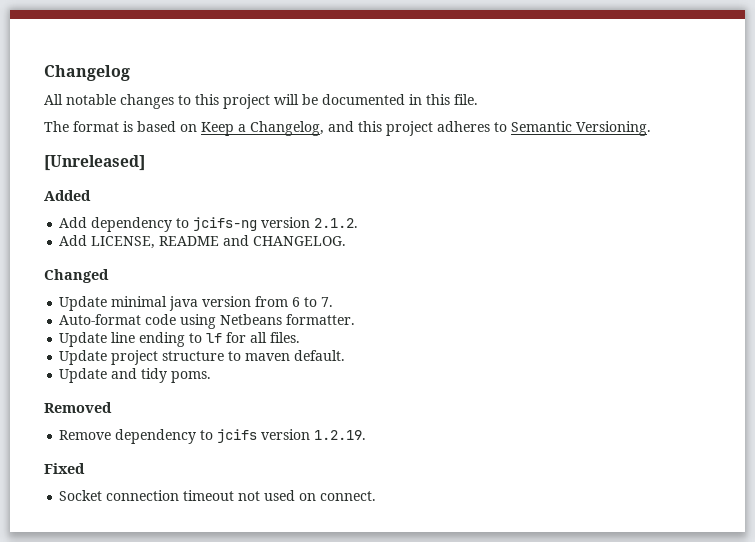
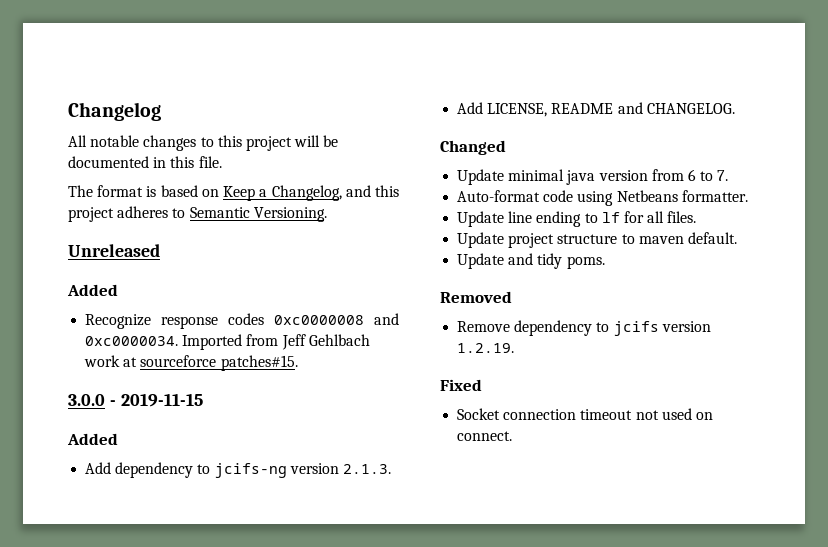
- [Unreleased]
+ Unreleased
+ Added
+ Recognize response codes 0xc0000008 and 0xc0000034. Imported from Jeff Gehlbach work at sourceforce patches#15.
+ 3.0.0 - 2019-11-15
- Add dependency to jcifs-ng version 2.1.2.
+ Add dependency to jcifs-ng version 2.1.3.

